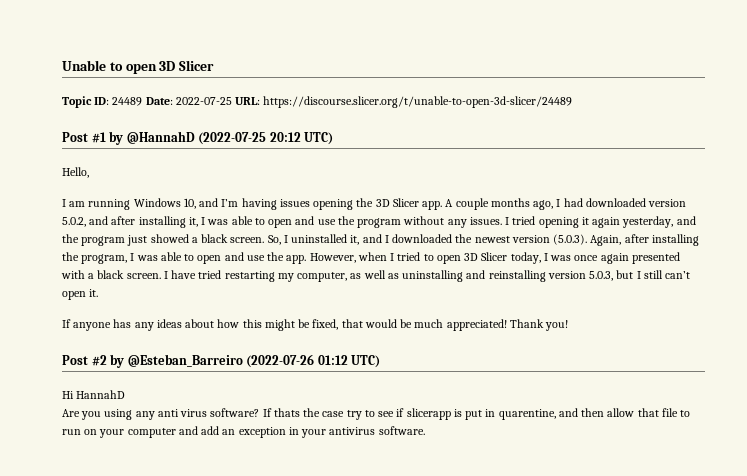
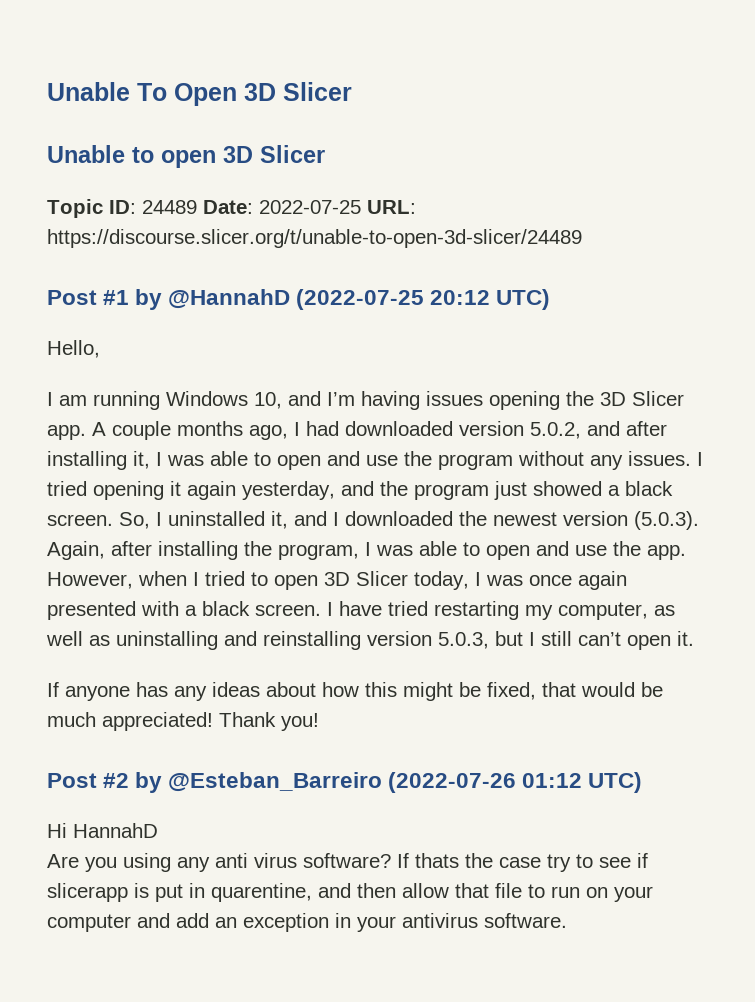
+ Unable To Open 3D Slicer

